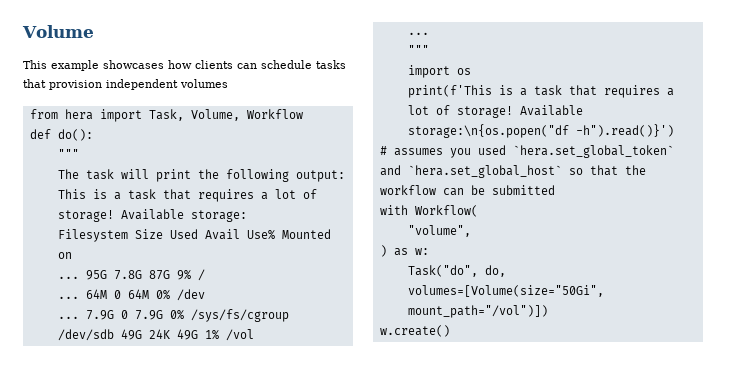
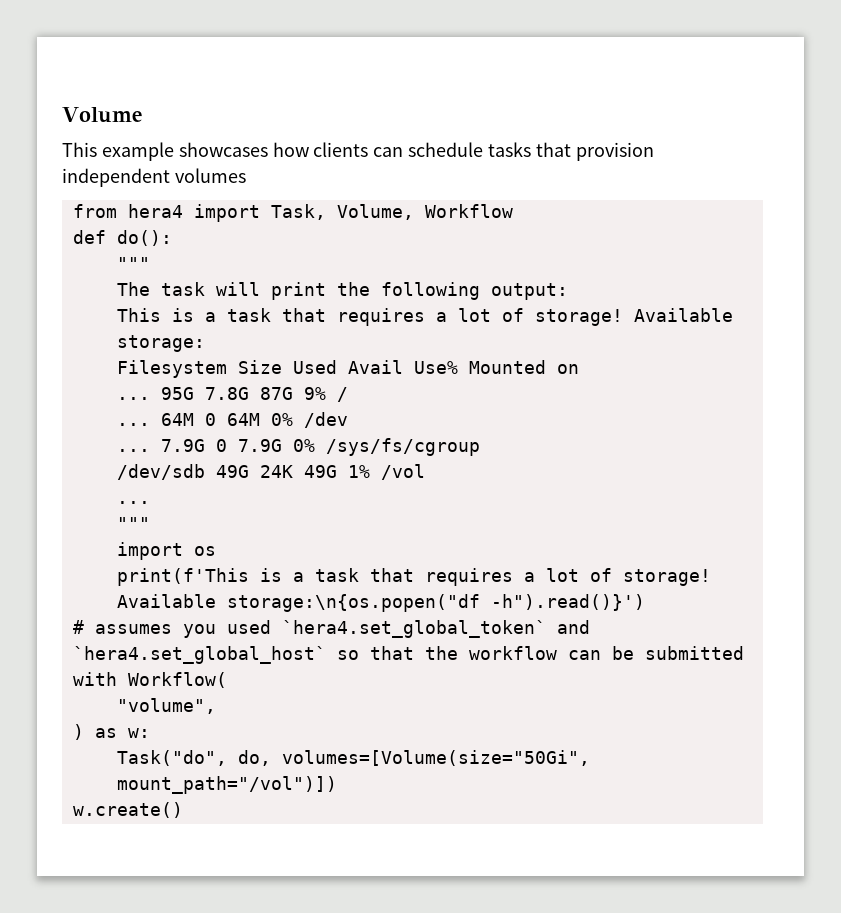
- from hera import Task, Volume, Workflow
+ from hera4 import Task, Volume, Workflow
- # assumes you used `hera.set_global_token` and `hera.set_global_host` so that the workflow can be submitted
+ # assumes you used `hera4.set_global_token` and `hera4.set_global_host` so that the workflow can be submitted

